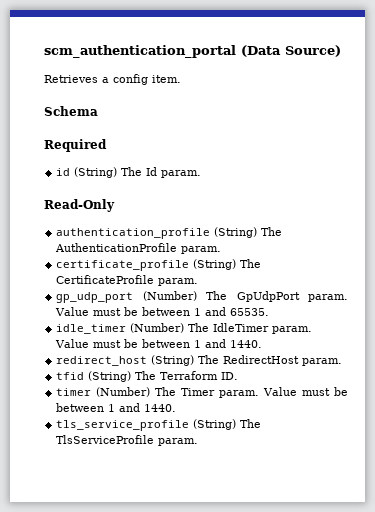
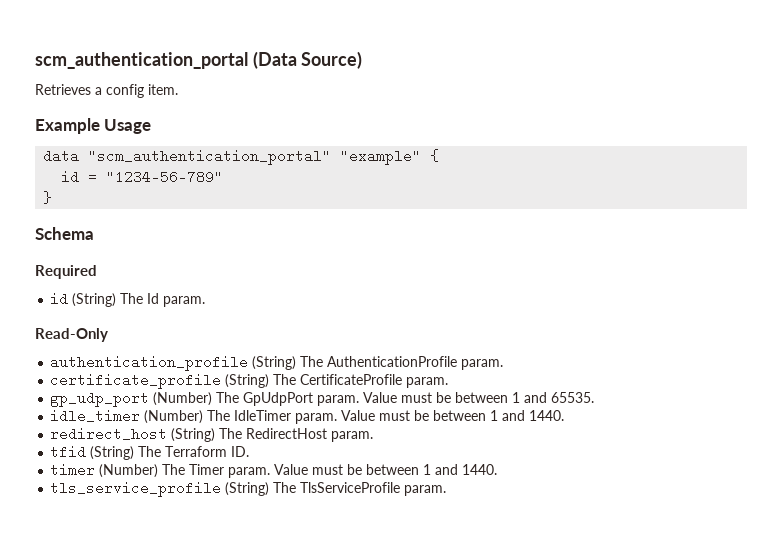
+ Example Usage
+ data "scm_authentication_portal" "example" {
+ id = "1234-56-789"
+ }

